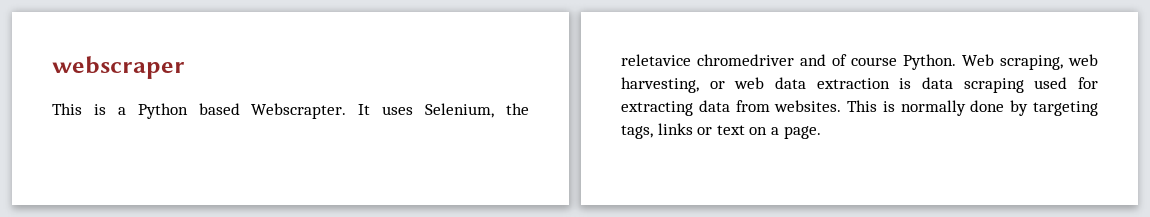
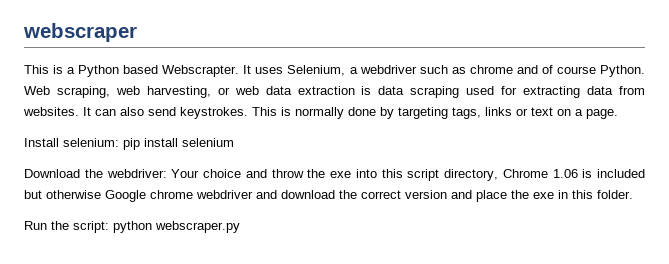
- It uses Selenium, the reletavice chromedriver and of course Python.
+ It uses Selenium, a webdriver such as chrome and of course Python.
+ It can also send keystrokes.
+ Install selenium: pip install selenium
+ Download the webdriver: Your choice and throw the exe into this script directory, Chrome 1.06 is included but otherwise Google chrome webdriver and download the correct version and place the exe in this folder.
+ Run the script: python webscraper.py

